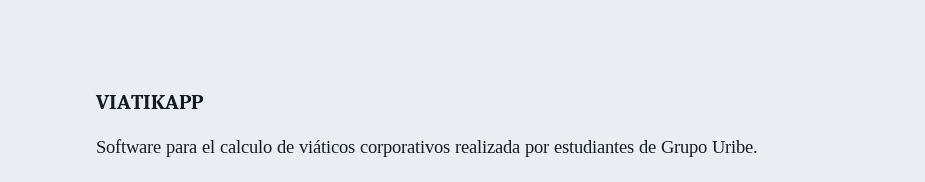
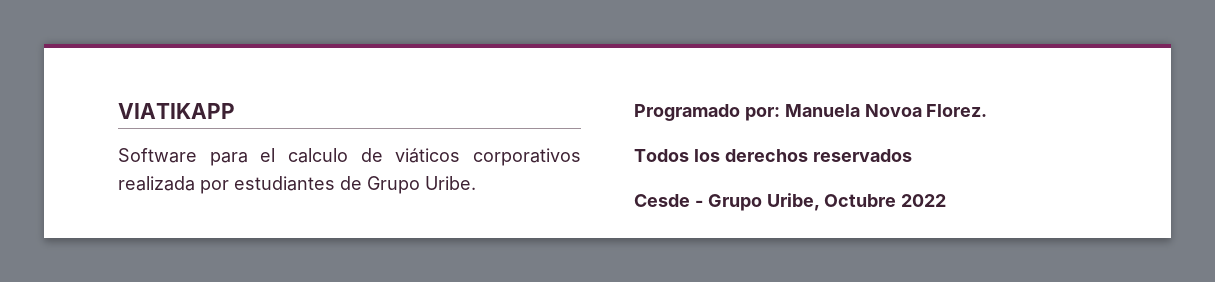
+ Programado por: Manuela Novoa Florez.
+ Todos los derechos reservados
+ Cesde - Grupo Uribe, Octubre 2022

